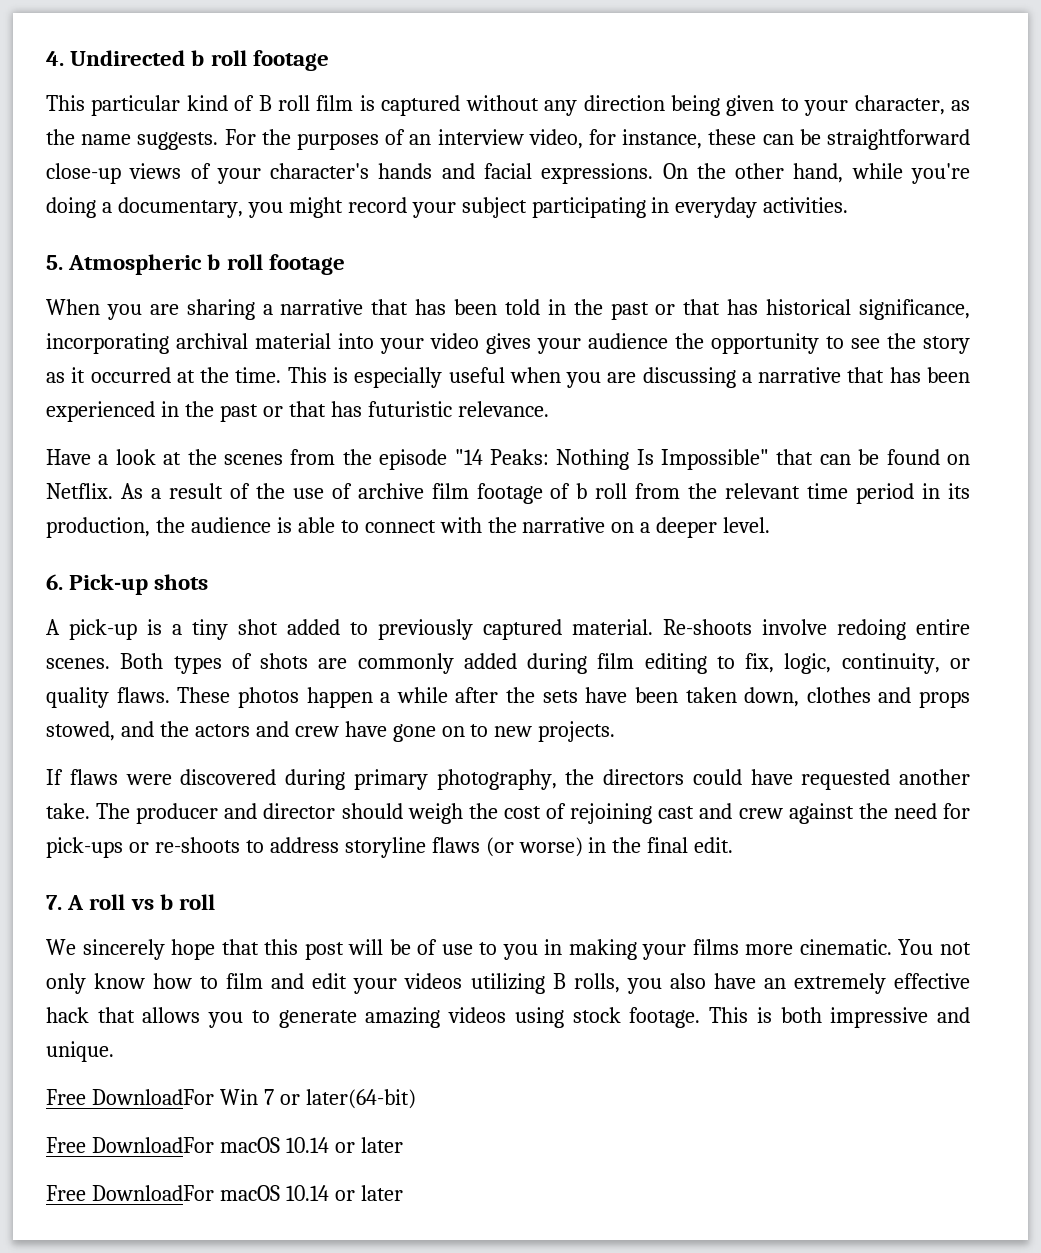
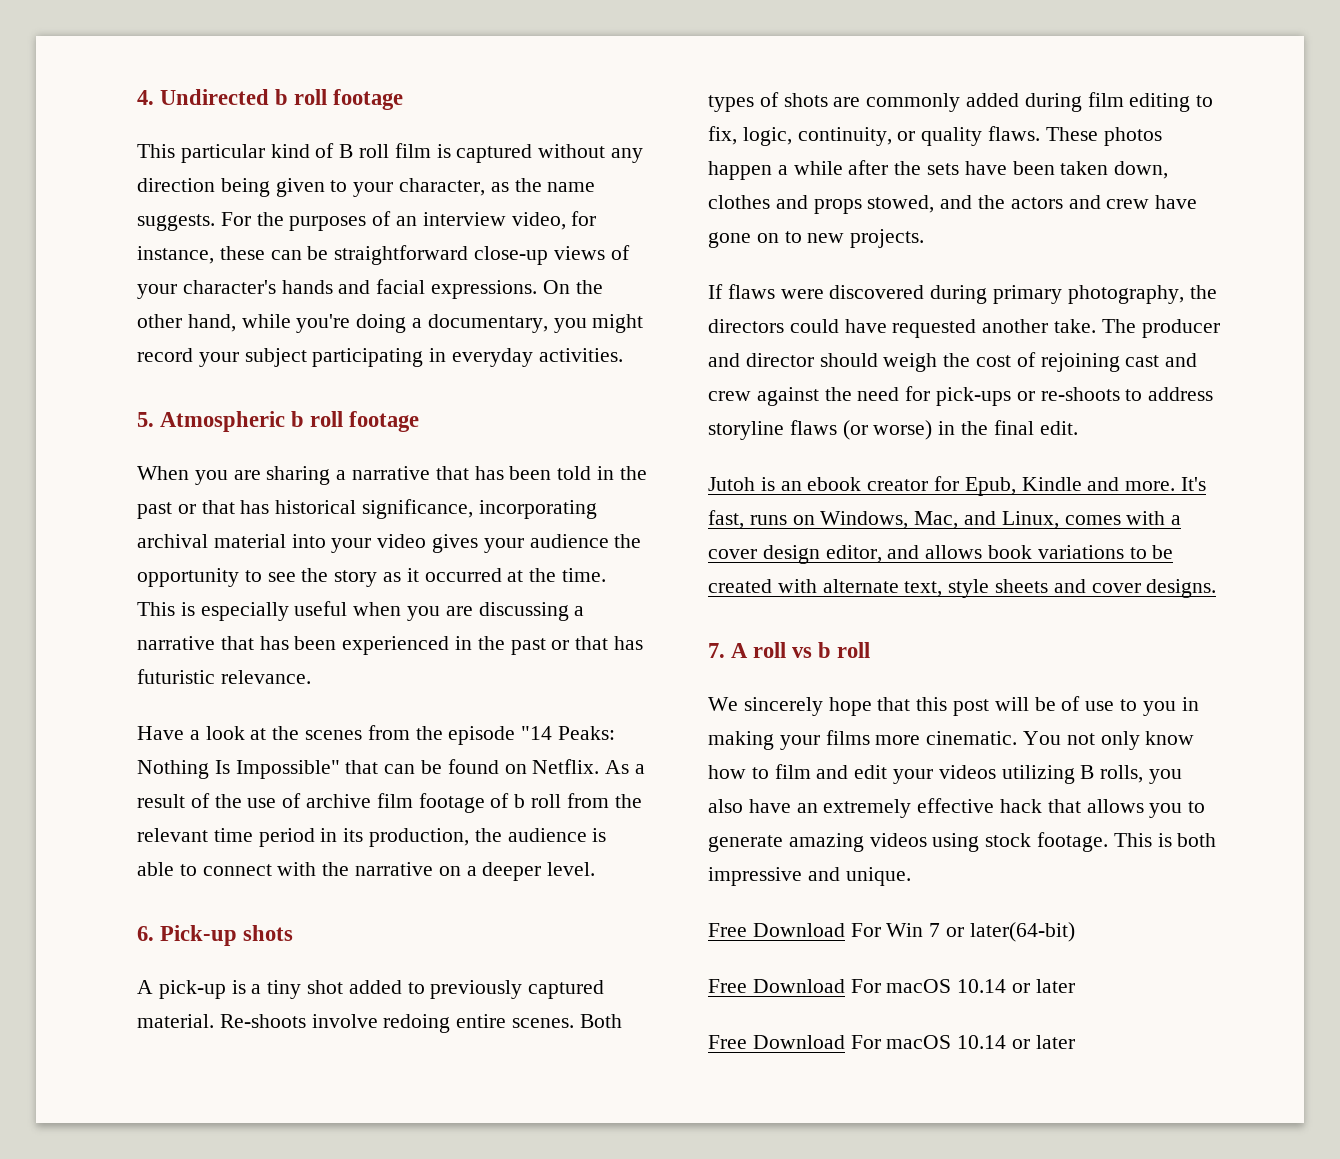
+ Jutoh is an ebook creator for Epub, Kindle and more. It's fast, runs on Windows, Mac, and Linux, comes with a cover design editor, and allows book variations to be created with alternate text, style sheets and cover designs.
- Free DownloadFor Win 7 or later(64-bit)
- Free DownloadFor macOS 10.14 or later
- Free DownloadFor macOS 10.14 or later
+ Free Download For Win 7 or later(64-bit)
+ Free Download For macOS 10.14 or later
+ Free Download For macOS 10.14 or later

